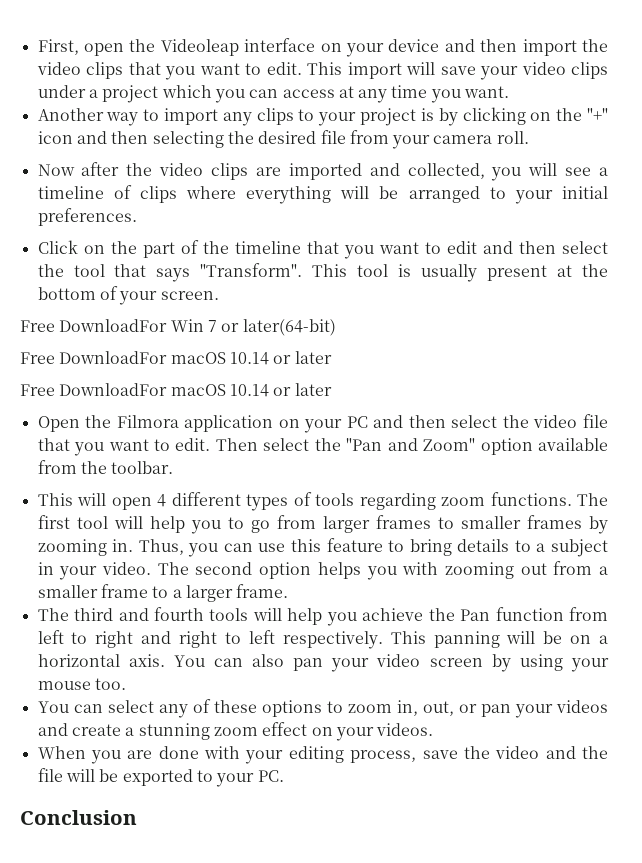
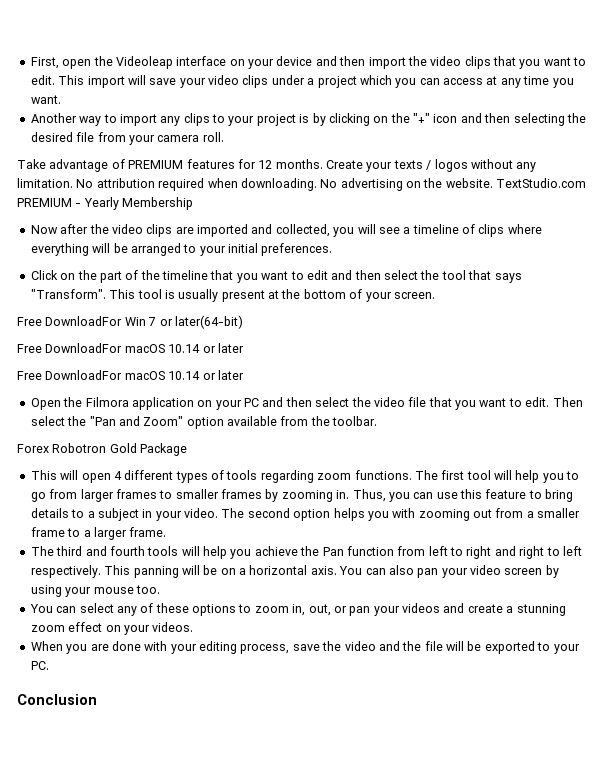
+ Take advantage of PREMIUM features for 12 months. Create your texts / logos without any limitation. No attribution required when downloading. No advertising on the website. TextStudio.com PREMIUM - Yearly Membership
+ Forex Robotron Gold Package

